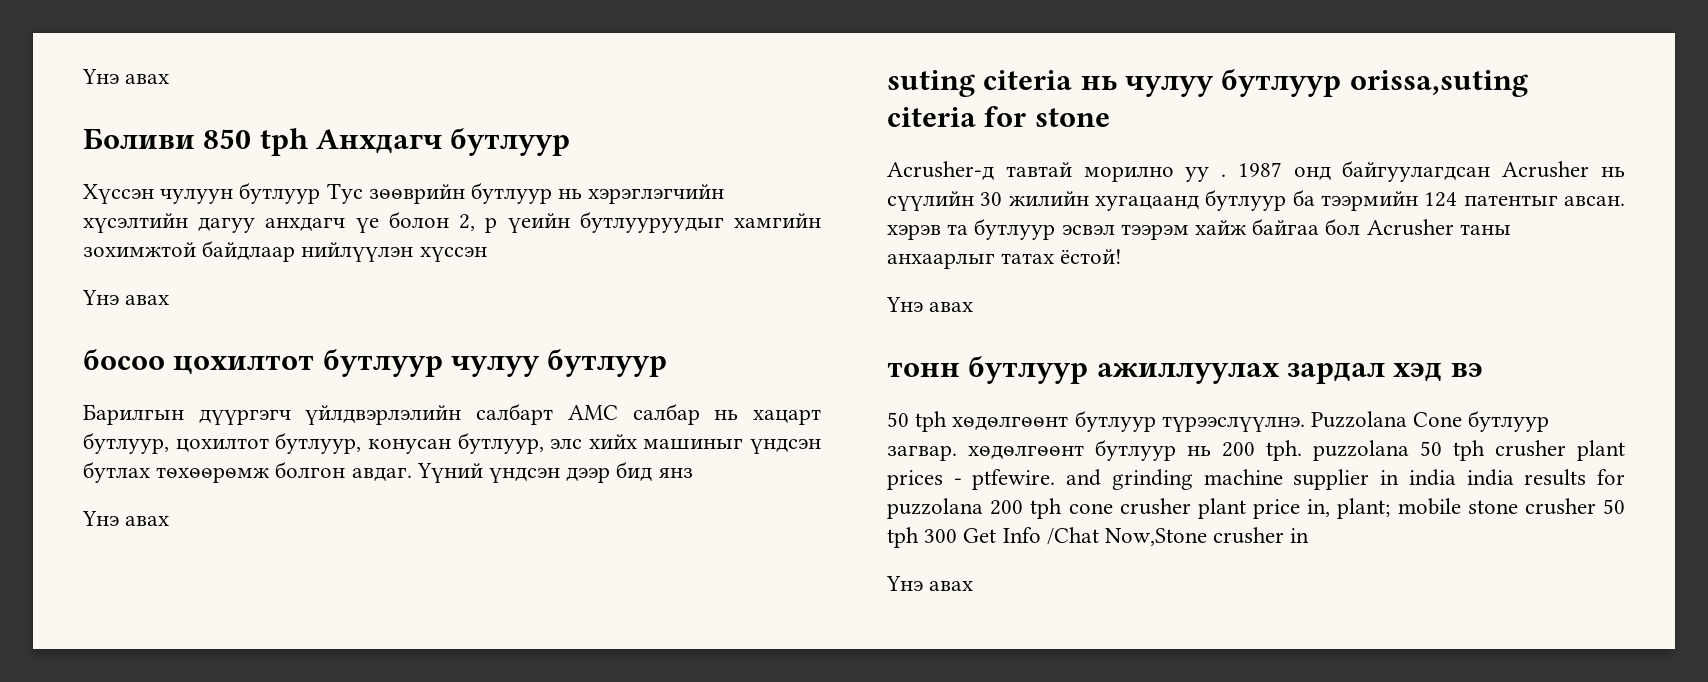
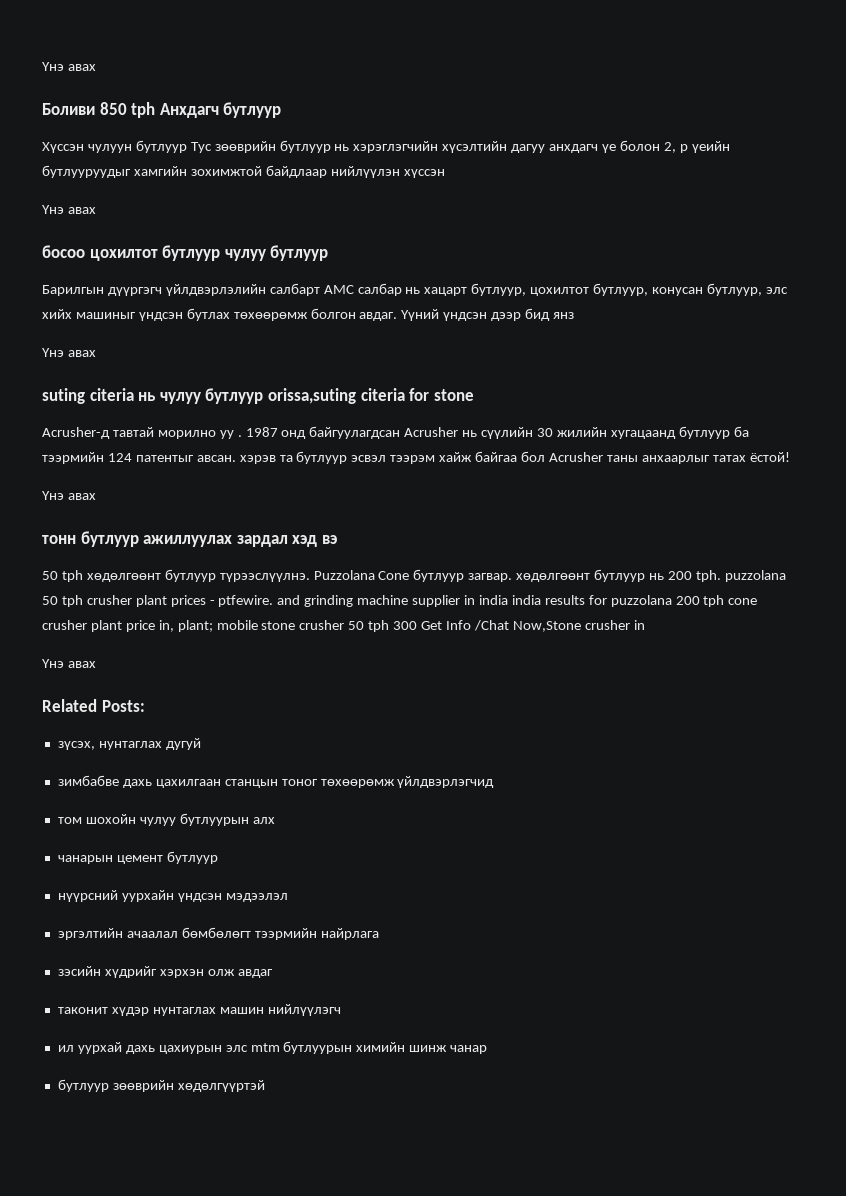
+ Related Posts:
+ зүсэх, нунтаглах дугуй
+ зимбабве дахь цахилгаан станцын тоног төхөөрөмж үйлдвэрлэгчид
+ том шохойн чулуу бутлуурын алх
+ чанарын цемент бутлуур
+ нүүрсний уурхайн үндсэн мэдээлэл
+ эргэлтийн ачаалал бөмбөлөгт тээрмийн найрлага
+ зэсийн хүдрийг хэрхэн олж авдаг
+ таконит хүдэр нунтаглах машин нийлүүлэгч
+ ил уурхай дахь цахиурын элс mtm бутлуурын химийн шинж чанар
+ бутлуур зөөврийн хөдөлгүүртэй

